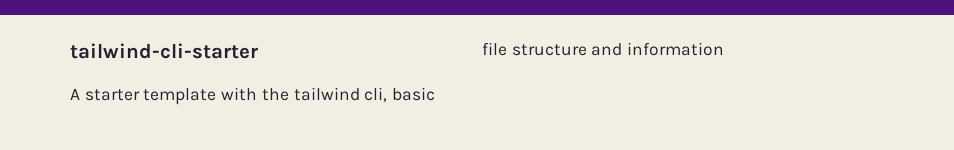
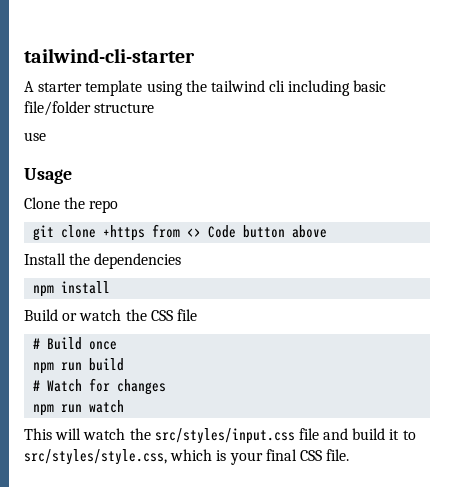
- A starter template with the tailwind cli, basic file structure and information
+ A starter template using the tailwind cli including basic file/folder structure
+ use
+ Usage
+ Clone the repo
+ git clone +https from <> Code button above
+ Install the dependencies
+ npm install
+ Build or watch the CSS file
+ # Build once
+ npm run build
+ # Watch for changes
+ npm run watch
+ This will watch the src/styles/input.css file and build it to src/styles/style.css, which is your final CSS file.

